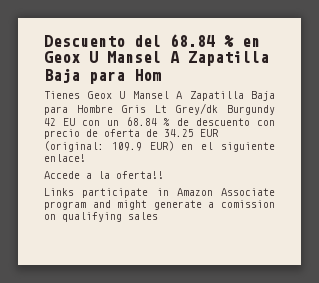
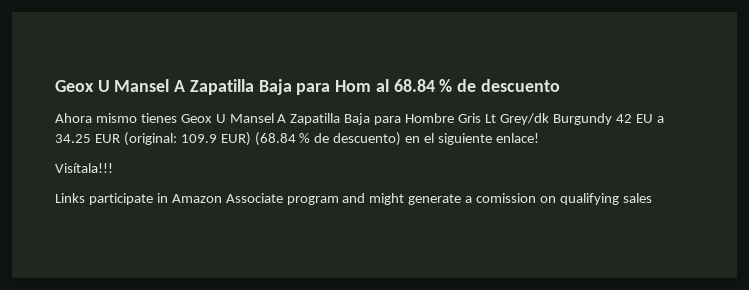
- Descuento del 68.84 % en Geox U Mansel A Zapatilla Baja para Hom
- Tienes Geox U Mansel A Zapatilla Baja para Hombre Gris Lt Grey/dk Burgundy 42 EU con un 68.84 % de descuento con precio de oferta de 34.25 EUR (original: 109.9 EUR) en el siguiente enlace!
+ Geox U Mansel A Zapatilla Baja para Hom al 68.84 % de descuento
+ Ahora mismo tienes Geox U Mansel A Zapatilla Baja para Hombre Gris Lt Grey/dk Burgundy 42 EU a 34.25 EUR (original: 109.9 EUR) (68.84 % de descuento) en el siguiente enlace!
- Accede a la oferta!!
+ Visítala!!!

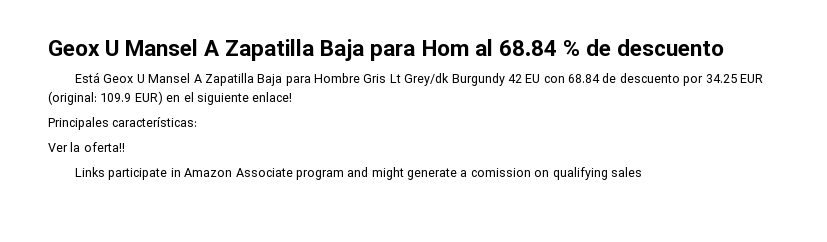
- Ahora mismo tienes Geox U Mansel A Zapatilla Baja para Hombre Gris Lt Grey/dk Burgundy 42 EU a 34.25 EUR (original: 109.9 EUR) (68.84 % de descuento) en el siguiente enlace!
+ Está Geox U Mansel A Zapatilla Baja para Hombre Gris Lt Grey/dk Burgundy 42 EU con 68.84 de descuento por 34.25 EUR (original: 109.9 EUR) en el siguiente enlace!
- Visítala!!!
+ Principales características:
+ Ver la oferta!!

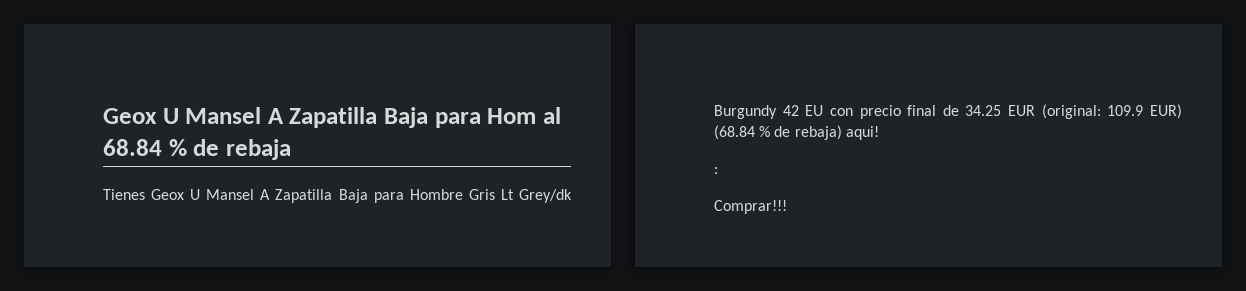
- Geox U Mansel A Zapatilla Baja para Hom al 68.84 % de descuento
- Está Geox U Mansel A Zapatilla Baja para Hombre Gris Lt Grey/dk Burgundy 42 EU con 68.84 de descuento por 34.25 EUR (original: 109.9 EUR) en el siguiente enlace!
- Principales características:
- Ver la oferta!!
- Links participate in Amazon Associate program and might generate a comission on qualifying sales
+ Geox U Mansel A Zapatilla Baja para Hom al 68.84 % de rebaja
+ Tienes Geox U Mansel A Zapatilla Baja para Hombre Gris Lt Grey/dk Burgundy 42 EU con precio final de 34.25 EUR (original: 109.9 EUR) (68.84 % de rebaja) aqui!
+ :
+ Comprar!!!

